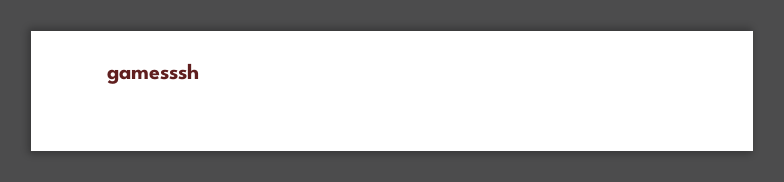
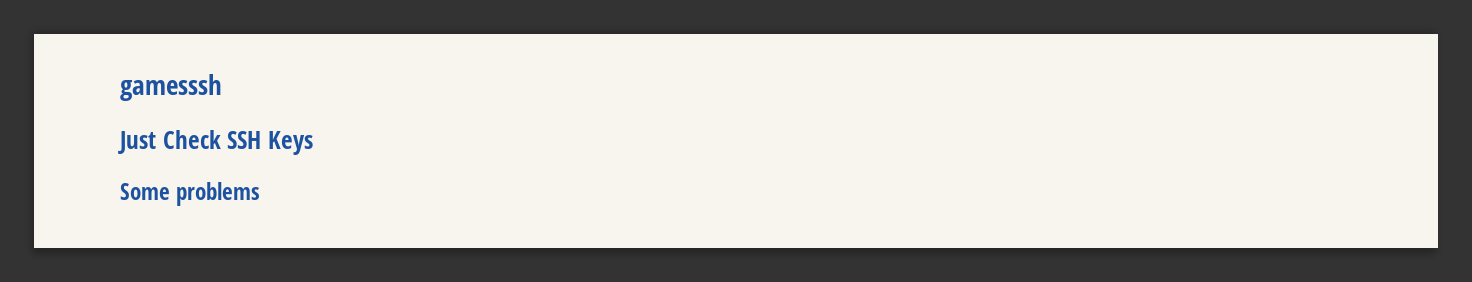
+ Just Check SSH Keys
+ Some problems

